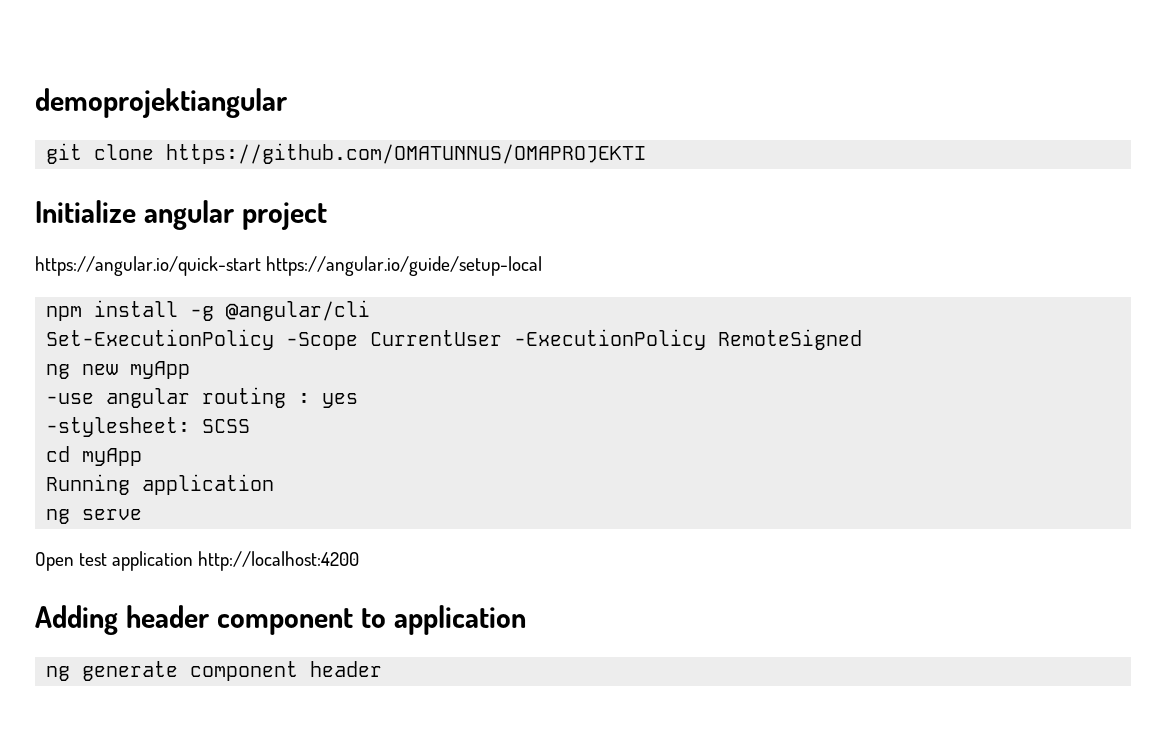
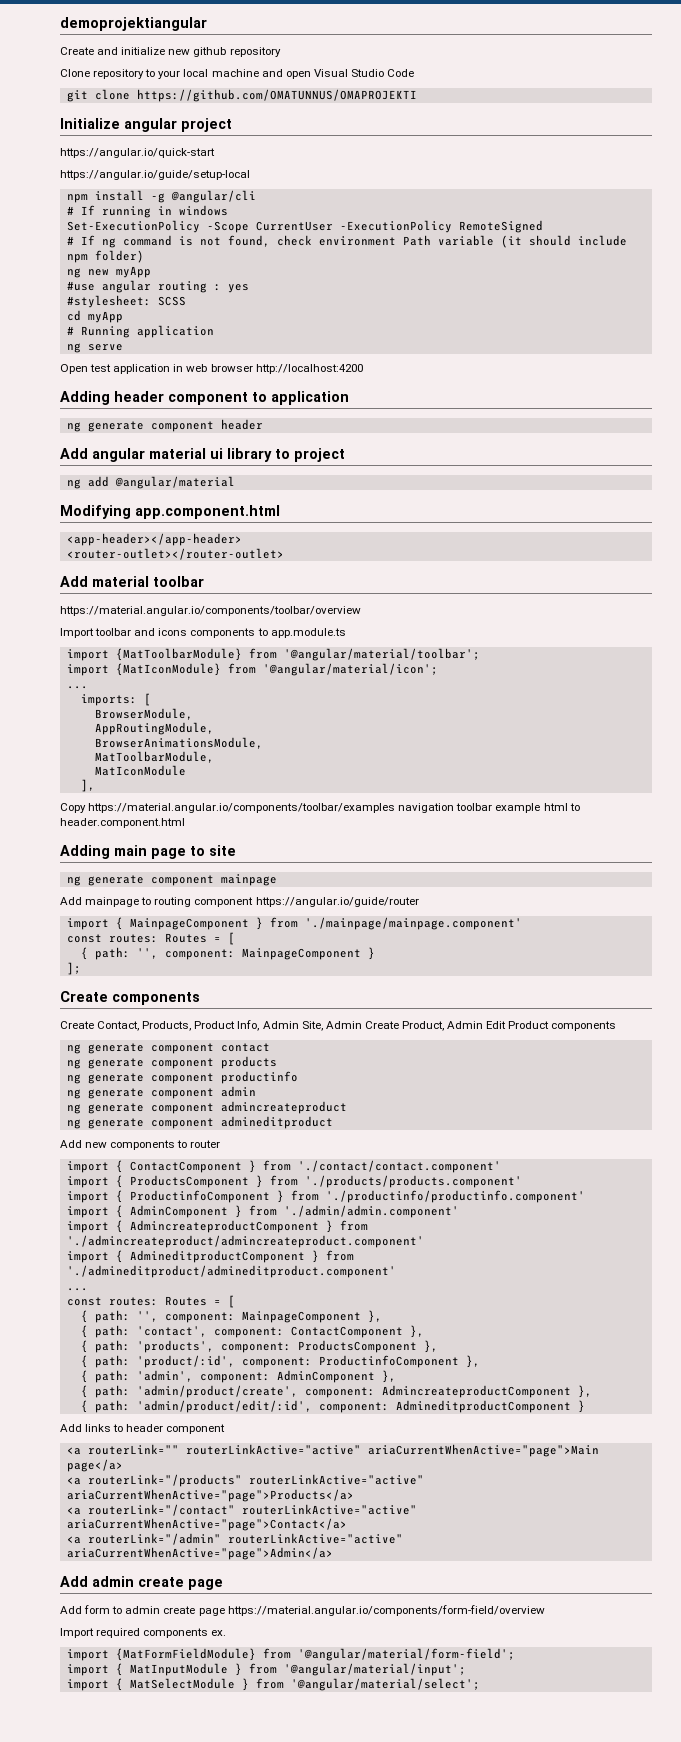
+ Create and initialize new github repository
+ Clone repository to your local machine and open Visual Studio Code
- https://angular.io/quick-start https://angular.io/guide/setup-local
+ https://angular.io/quick-start
+ https://angular.io/guide/setup-local
+ # If running in windows
+ # If ng command is not found, check environment Path variable (it should include npm folder)
- -use angular routing : yes
+ #use angular routing : yes
- -stylesheet: SCSS
+ #stylesheet: SCSS
- Running application
+ # Running application
- Open test application http://localhost:4200
+ Open test application in web browser http://localhost:4200
+ Add angular material ui library to project
+ ng add @angular/material
+ Modifying app.component.html
+ <app-header></app-header>
+ <router-outlet></router-outlet>
+ Add material toolbar
+ https://material.angular.io/components/toolbar/overview
+ Import toolbar and icons components to app.module.ts
+ import {MatToolbarModule} from '@angular/material/toolbar';
+ import {MatIconModule} from '@angular/material/icon';
+ ...
+ imports: [
+ BrowserModule,
+ AppRoutingModule,
+ BrowserAnimationsModule,
+ MatToolbarModule,
+ MatIconModule
+ ],
+ Copy https://material.angular.io/components/toolbar/examples navigation toolbar example html to header.component.html
+ Adding main page to site
+ ng generate component mainpage
+ Add mainpage to routing component https://angular.io/guide/router
+ import { MainpageComponent } from './mainpage/mainpage.component'
+ const routes: Routes = [
+ { path: '', component: MainpageComponent }
+ ];
+ Create components
+ Create Contact, Products, Product Info, Admin Site, Admin Create Product, Admin Edit Product components
+ ng generate component contact
+ ng generate component products
+ ng generate component productinfo
+ ng generate component admin
+ ng generate component admincreateproduct
+ ng generate component admineditproduct
+ Add new components to router
+ import { ContactComponent } from './contact/contact.component'
+ import { ProductsComponent } from './products/products.component'
+ import { ProductinfoComponent } from './productinfo/productinfo.component'
+ import { AdminComponent } from './admin/admin.component'
+ import { AdmincreateproductComponent } from './admincreateproduct/admincreateproduct.component'
+ import { AdmineditproductComponent } from './admineditproduct/admineditproduct.component'
+ ...
+ const routes: Routes = [
+ { path: '', component: MainpageComponent },
+ { path: 'contact', component: ContactComponent },
+ { path: 'products', component: ProductsComponent },
+ { path: 'product/:id', component: ProductinfoComponent },
+ { path: 'admin', component: AdminComponent },
+ { path: 'admin/product/create', component: AdmincreateproductComponent },
+ { path: 'admin/product/edit/:id', component: AdmineditproductComponent }
+ Add links to header component
+ <a routerLink="" routerLinkActive="active" ariaCurrentWhenActive="page">Main page</a>
+ <a routerLink="/products" routerLinkActive="active" ariaCurrentWhenActive="page">Products</a>
+ <a routerLink="/contact" routerLinkActive="active" ariaCurrentWhenActive="page">Contact</a>
+ <a routerLink="/admin" routerLinkActive="active" ariaCurrentWhenActive="page">Admin</a>
+ Add admin create page
+ Add form to admin create page https://material.angular.io/components/form-field/overview
+ Import required components ex.
+ import {MatFormFieldModule} from '@angular/material/form-field';
+ import { MatInputModule } from '@angular/material/input';
+ import { MatSelectModule } from '@angular/material/select';

